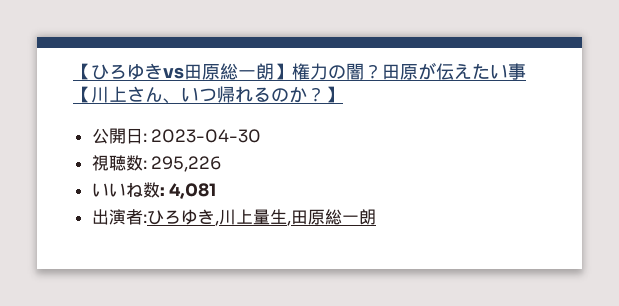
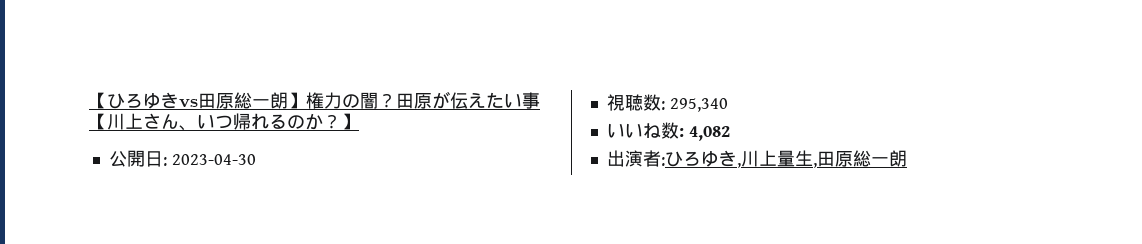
- 視聴数: 295,226
+ 視聴数: 295,340
- いいね数: 4,081
+ いいね数: 4,082

